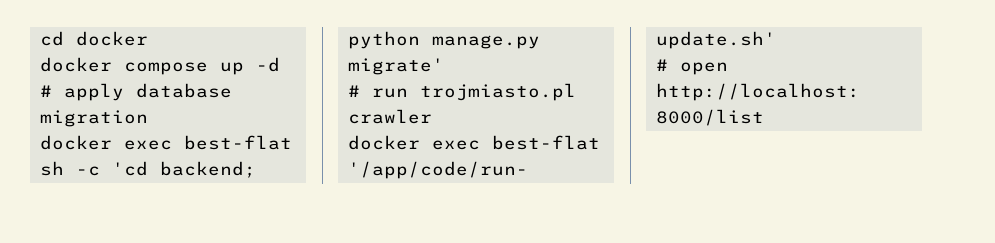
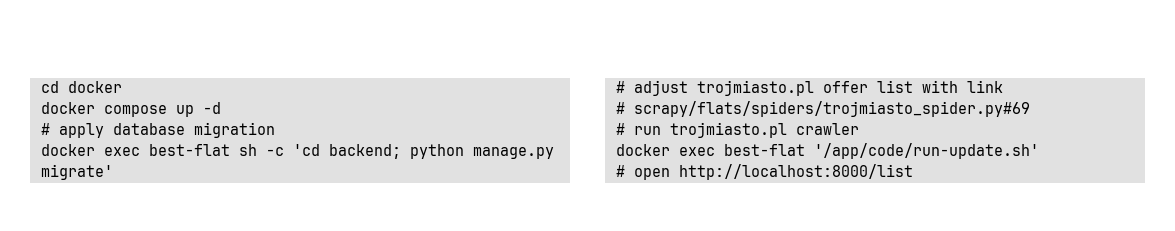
+ # adjust trojmiasto.pl offer list with link
+ # scrapy/flats/spiders/trojmiasto_spider.py#69

